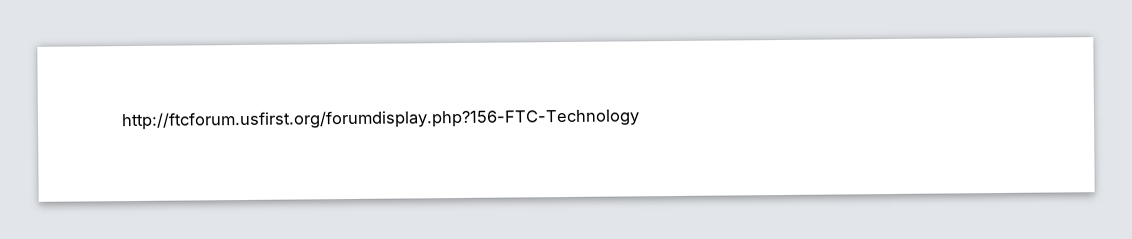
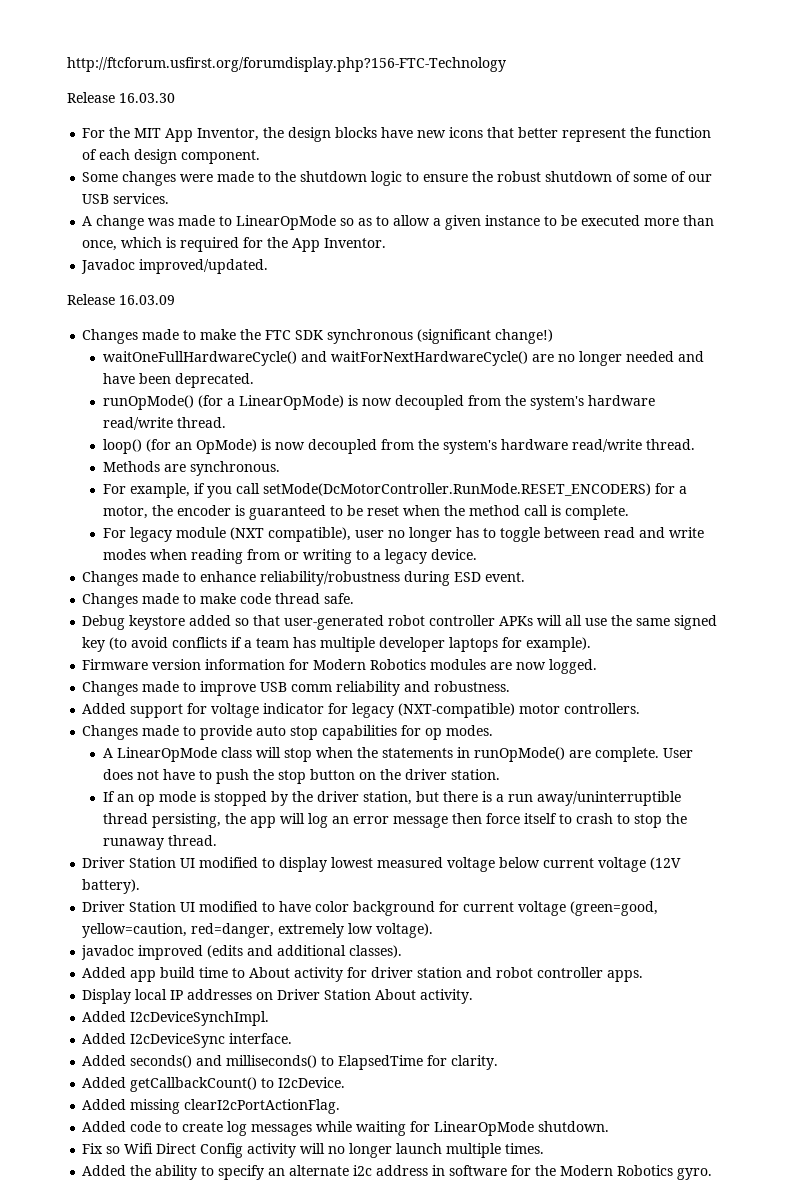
+ Release 16.03.30
+ For the MIT App Inventor, the design blocks have new icons that better represent the function of each design component.
+ Some changes were made to the shutdown logic to ensure the robust shutdown of some of our USB services.
+ A change was made to LinearOpMode so as to allow a given instance to be executed more than once, which is required for the App Inventor.
+ Javadoc improved/updated.
+ Release 16.03.09
+ Changes made to make the FTC SDK synchronous (significant change!)
+ waitOneFullHardwareCycle() and waitForNextHardwareCycle() are no longer needed and have been deprecated.
+ runOpMode() (for a LinearOpMode) is now decoupled from the system's hardware read/write thread.
+ loop() (for an OpMode) is now decoupled from the system's hardware read/write thread.
+ Methods are synchronous.
+ For example, if you call setMode(DcMotorController.RunMode.RESET_ENCODERS) for a motor, the encoder is guaranteed to be reset when the method call is complete.
+ For legacy module (NXT compatible), user no longer has to toggle between read and write modes when reading from or writing to a legacy device.
+ Changes made to enhance reliability/robustness during ESD event.
+ Changes made to make code thread safe.
+ Debug keystore added so that user-generated robot controller APKs will all use the same signed key (to avoid conflicts if a team has multiple developer laptops for example).
+ Firmware version information for Modern Robotics modules are now logged.
+ Changes made to improve USB comm reliability and robustness.
+ Added support for voltage indicator for legacy (NXT-compatible) motor controllers.
+ Changes made to provide auto stop capabilities for op modes.
+ A LinearOpMode class will stop when the statements in runOpMode() are complete. User does not have to push the stop button on the driver station.
+ If an op mode is stopped by the driver station, but there is a run away/uninterruptible thread persisting, the app will log an error message then force itself to crash to stop the runaway thread.
+ Driver Station UI modified to display lowest measured voltage below current voltage (12V battery).
+ Driver Station UI modified to have color background for current voltage (green=good, yellow=caution, red=danger, extremely low voltage).
+ javadoc improved (edits and additional classes).
+ Added app build time to About activity for driver station and robot controller apps.
+ Display local IP addresses on Driver Station About activity.
+ Added I2cDeviceSynchImpl.
+ Added I2cDeviceSync interface.
+ Added seconds() and milliseconds() to ElapsedTime for clarity.
+ Added getCallbackCount() to I2cDevice.
+ Added missing clearI2cPortActionFlag.
+ Added code to create log messages while waiting for LinearOpMode shutdown.
+ Fix so Wifi Direct Config activity will no longer launch multiple times.
+ Added the ability to specify an alternate i2c address in software for the Modern Robotics gyro.

